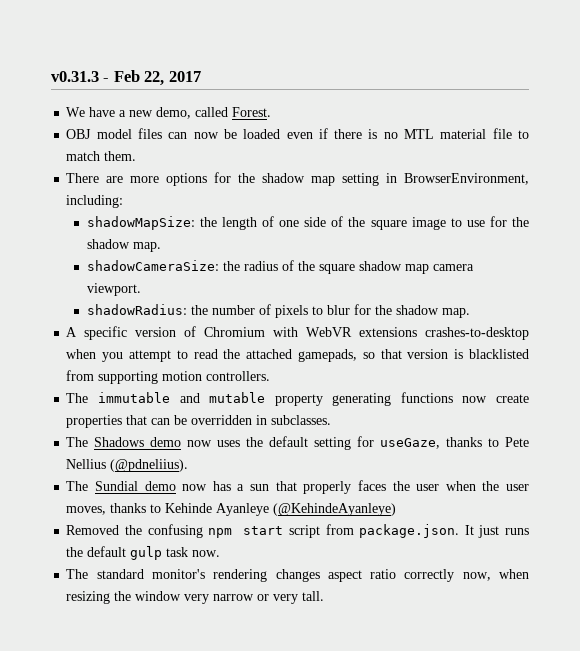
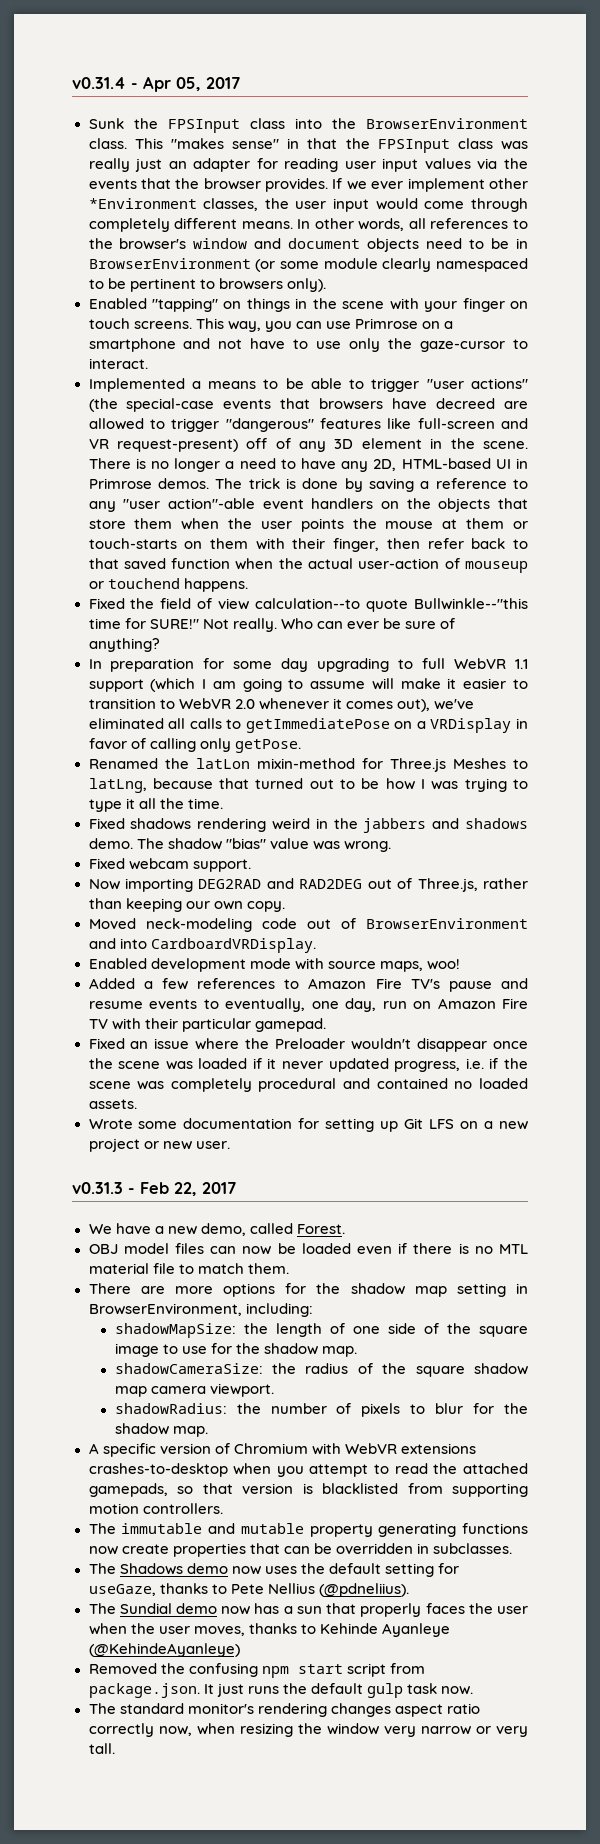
+ v0.31.4 - Apr 05, 2017
+ Sunk the FPSInput class into the BrowserEnvironment class. This "makes sense" in that the FPSInput class was really just an adapter for reading user input values via the events that the browser provides. If we ever implement other *Environment classes, the user input would come through completely different means. In other words, all references to the browser's window and document objects need to be in BrowserEnvironment (or some module clearly namespaced to be pertinent to browsers only).
+ Enabled "tapping" on things in the scene with your finger on touch screens. This way, you can use Primrose on a smartphone and not have to use only the gaze-cursor to interact.
+ Implemented a means to be able to trigger "user actions" (the special-case events that browsers have decreed are allowed to trigger "dangerous" features like full-screen and VR request-present) off of any 3D element in the scene. There is no longer a need to have any 2D, HTML-based UI in Primrose demos. The trick is done by saving a reference to any "user action"-able event handlers on the objects that store them when the user points the mouse at them or touch-starts on them with their finger, then refer back to that saved function when the actual user-action of mouseup or touchend happens.
+ Fixed the field of view calculation--to quote Bullwinkle--"this time for SURE!" Not really. Who can ever be sure of anything?
+ In preparation for some day upgrading to full WebVR 1.1 support (which I am going to assume will make it easier to transition to WebVR 2.0 whenever it comes out), we've eliminated all calls to getImmediatePose on a VRDisplay in favor of calling only getPose.
+ Renamed the latLon mixin-method for Three.js Meshes to latLng, because that turned out to be how I was trying to type it all the time.
+ Fixed shadows rendering weird in the jabbers and shadows demo. The shadow "bias" value was wrong.
+ Fixed webcam support.
+ Now importing DEG2RAD and RAD2DEG out of Three.js, rather than keeping our own copy.
+ Moved neck-modeling code out of BrowserEnvironment and into CardboardVRDisplay.
+ Enabled development mode with source maps, woo!
+ Added a few references to Amazon Fire TV's pause and resume events to eventually, one day, run on Amazon Fire TV with their particular gamepad.
+ Fixed an issue where the Preloader wouldn't disappear once the scene was loaded if it never updated progress, i.e. if the scene was completely procedural and contained no loaded assets.
+ Wrote some documentation for setting up Git LFS on a new project or new user.

